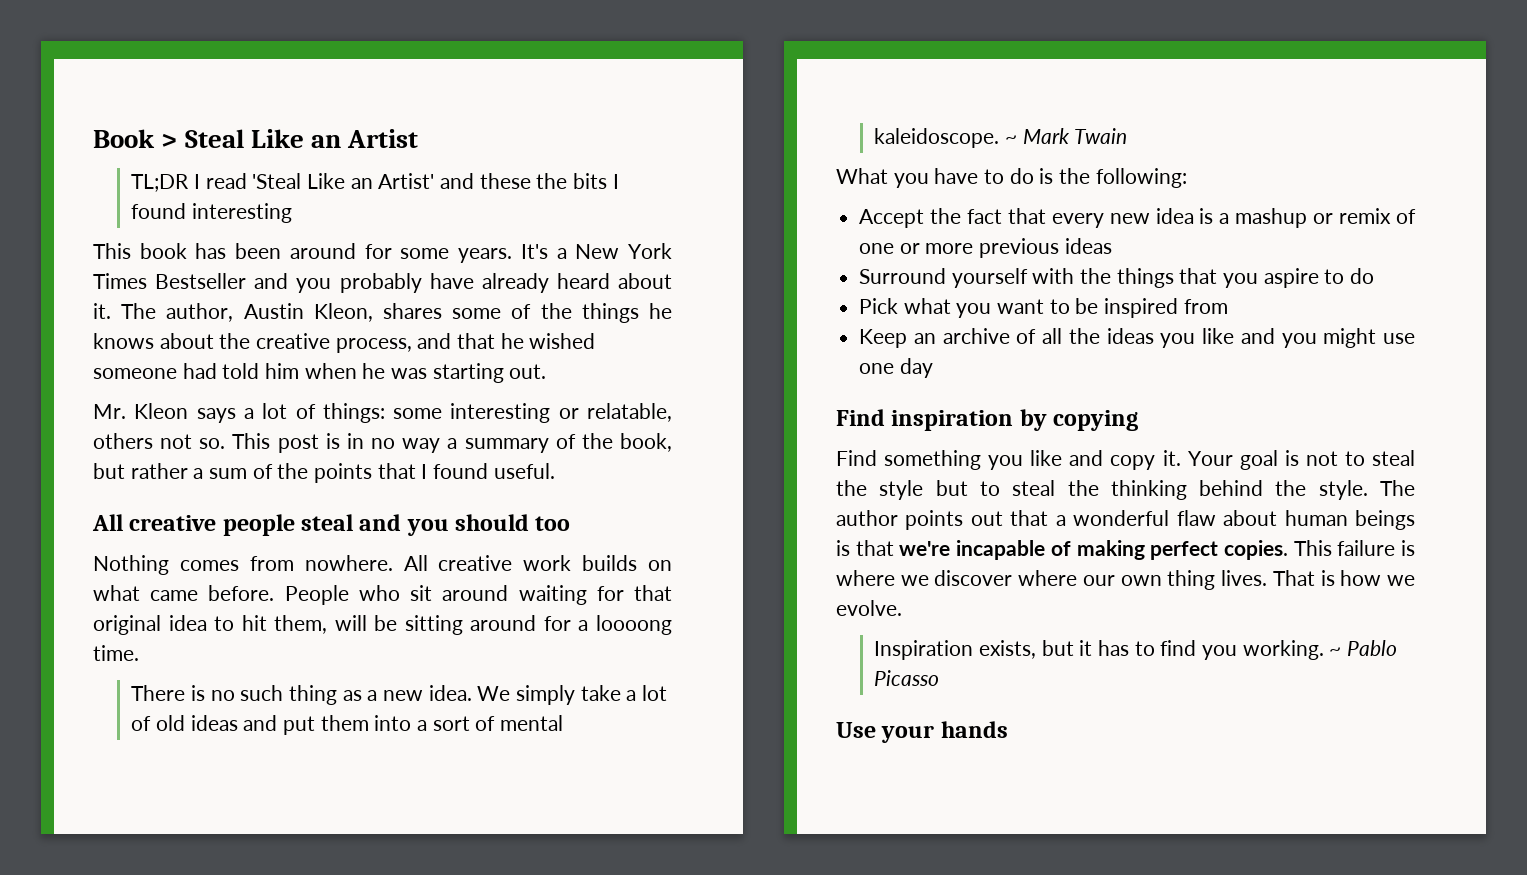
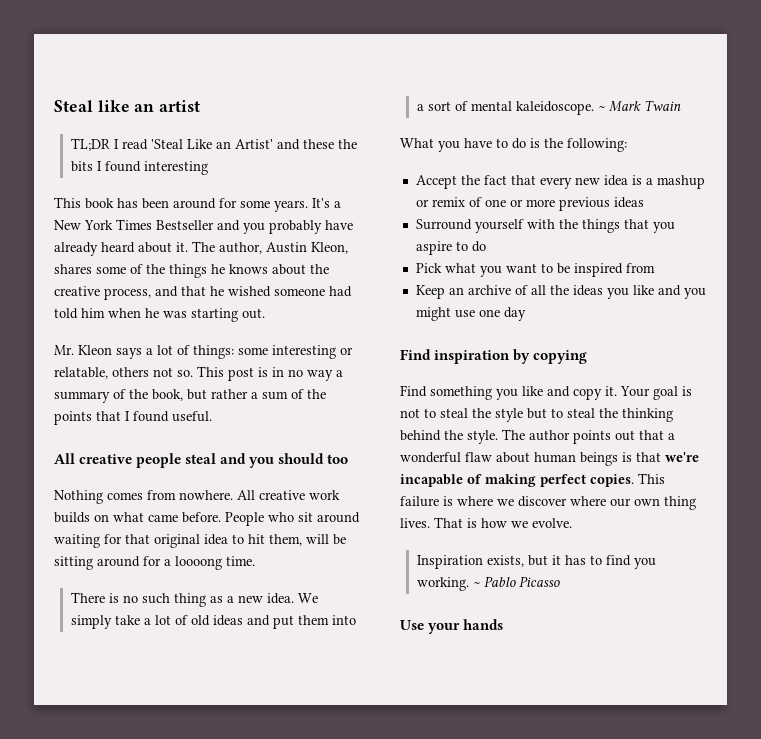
- Book > Steal Like an Artist
+ Steal like an artist

